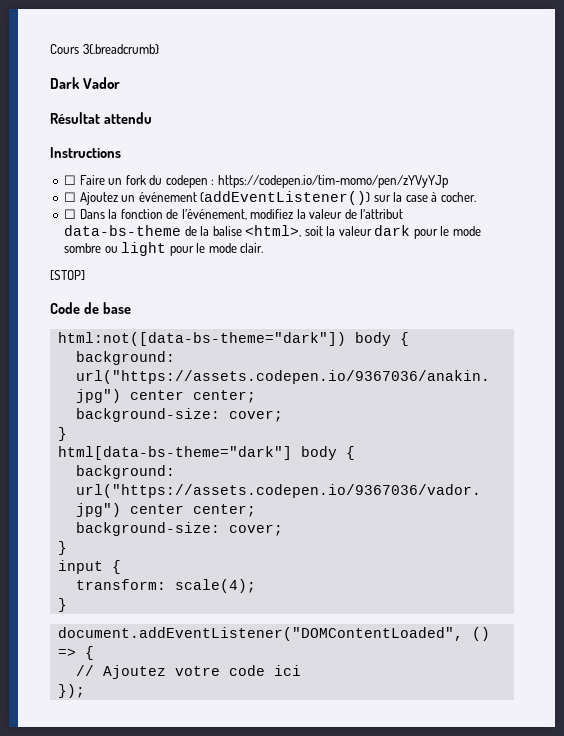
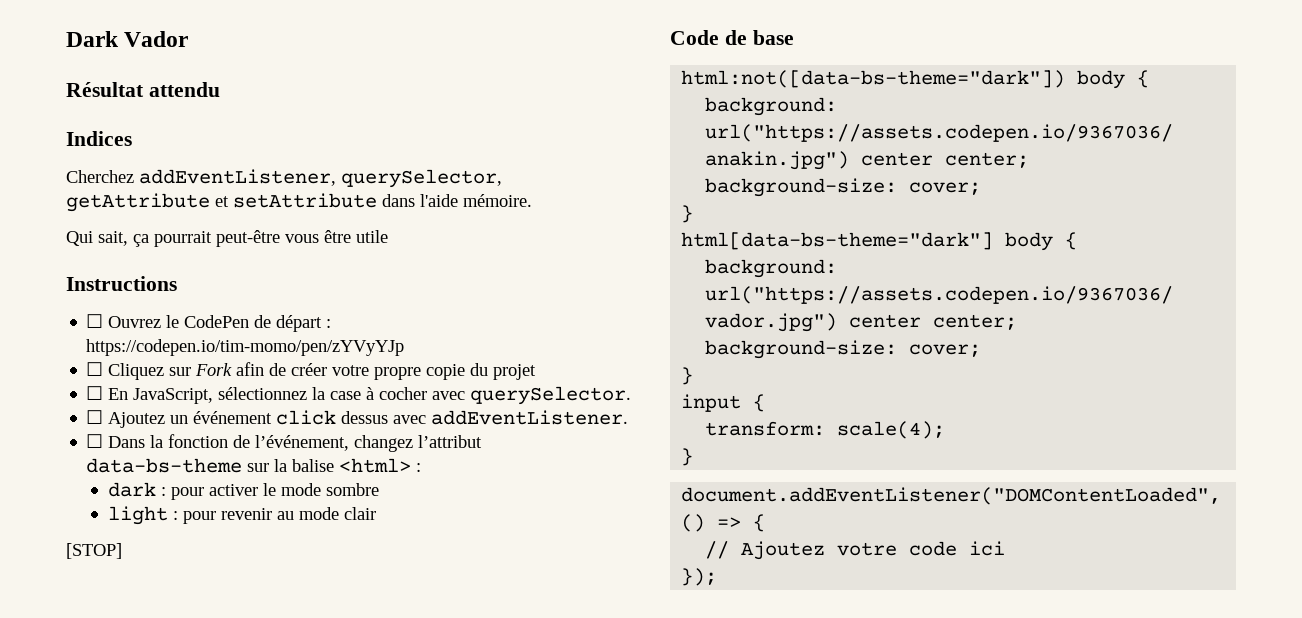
- Cours 3{.breadcrumb}
+ Indices
+ Cherchez addEventListener, querySelector, getAttribute et setAttribute dans l'aide mémoire.
+ Qui sait, ça pourrait peut-être vous être utile
  Instructions
- ☐ Faire un fork du codepen : https://codepen.io/tim-momo/pen/zYVyYJp
- ☐ Ajoutez un événement (addEventListener()) sur la case à cocher.
+ ☐ Ouvrez le CodePen de départ : https://codepen.io/tim-momo/pen/zYVyYJp
+ ☐ Cliquez sur Fork afin de créer votre propre copie du projet
+ ☐ En JavaScript, sélectionnez la case à cocher avec querySelector.
+ ☐ Ajoutez un événement click dessus avec addEventListener.
- ☐ Dans la fonction de l’événement, modifiez la valeur de l’attribut data-bs-theme de la balise <html>, soit la valeur dark pour le mode sombre ou light pour le mode clair.
+ ☐ Dans la fonction de l’événement, changez l’attribut data-bs-theme sur la balise <html> :
+ dark : pour activer le mode sombre
+ light : pour revenir au mode clair

